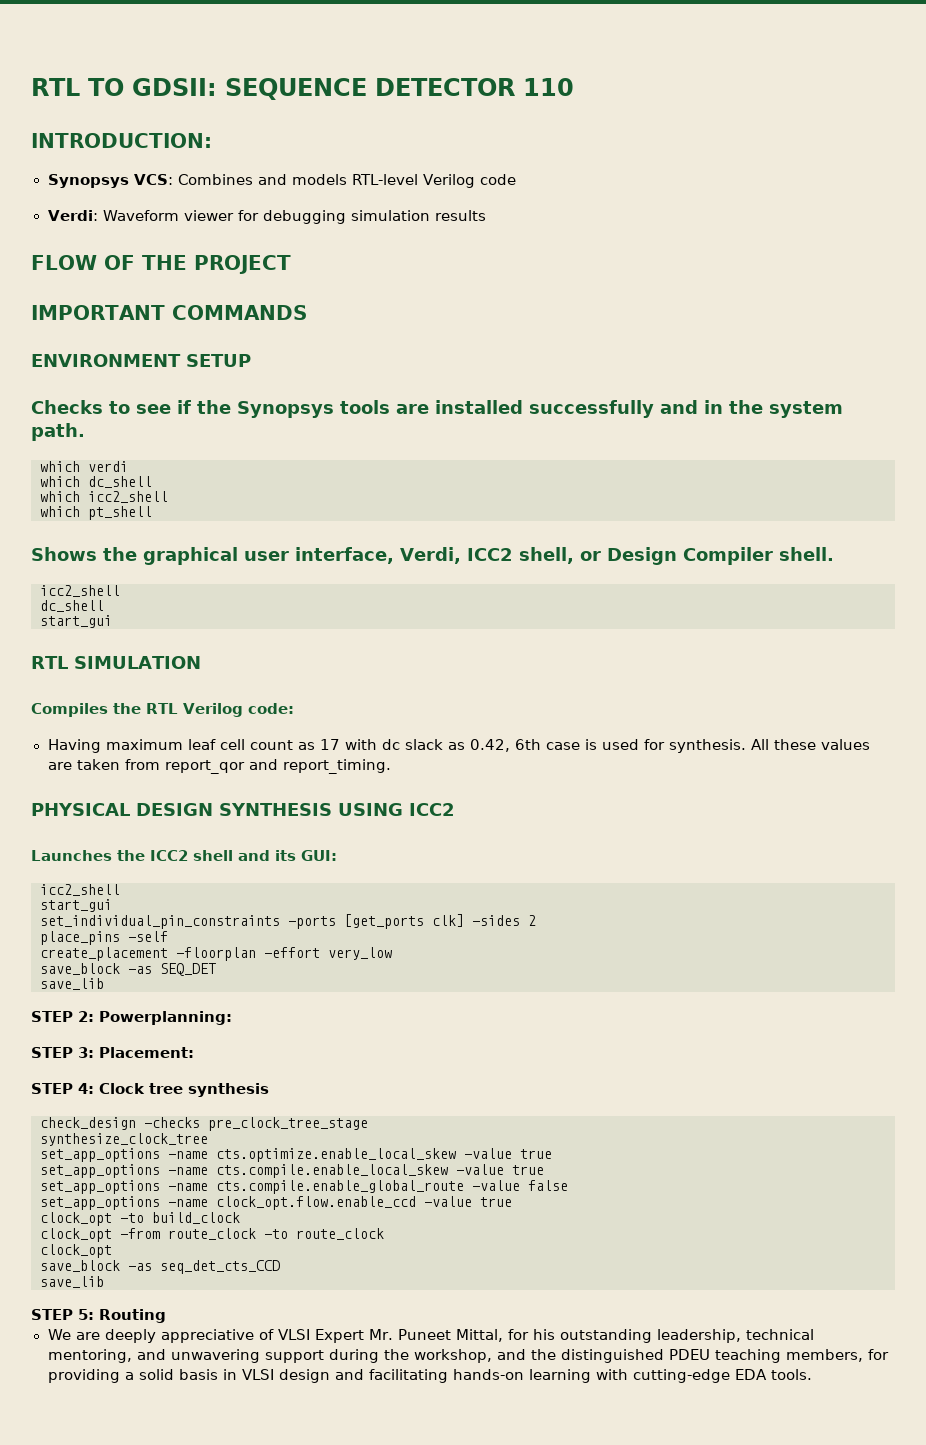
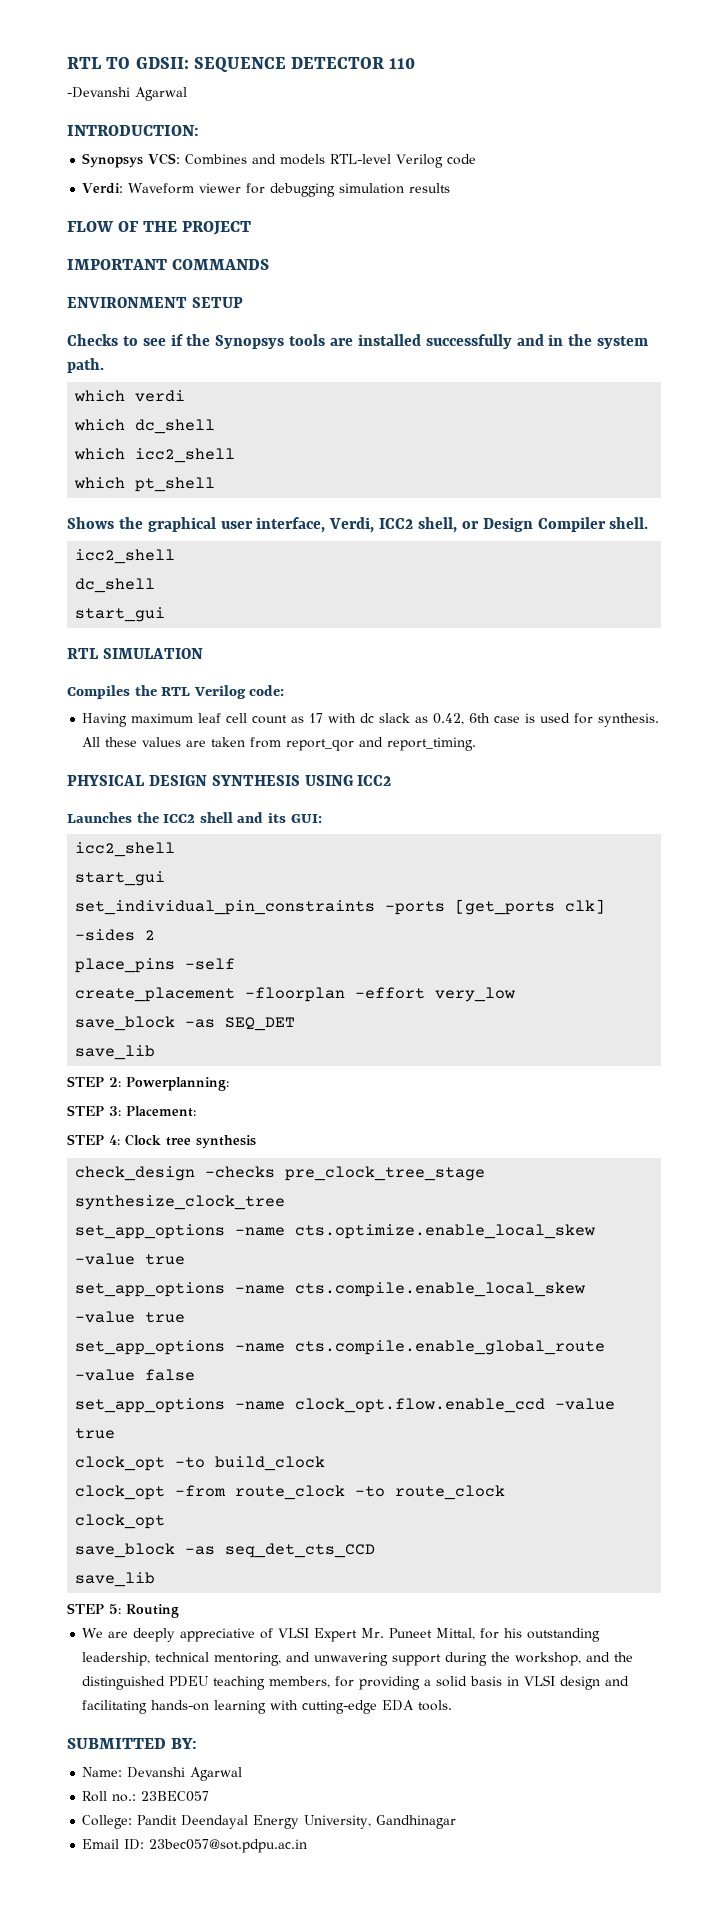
+ -Devanshi Agarwal
+ SUBMITTED BY:
+ Name: Devanshi Agarwal
+ Roll no.: 23BEC057
+ College: Pandit Deendayal Energy University, Gandhinagar
+ Email ID: 23bec057@sot.pdpu.ac.in

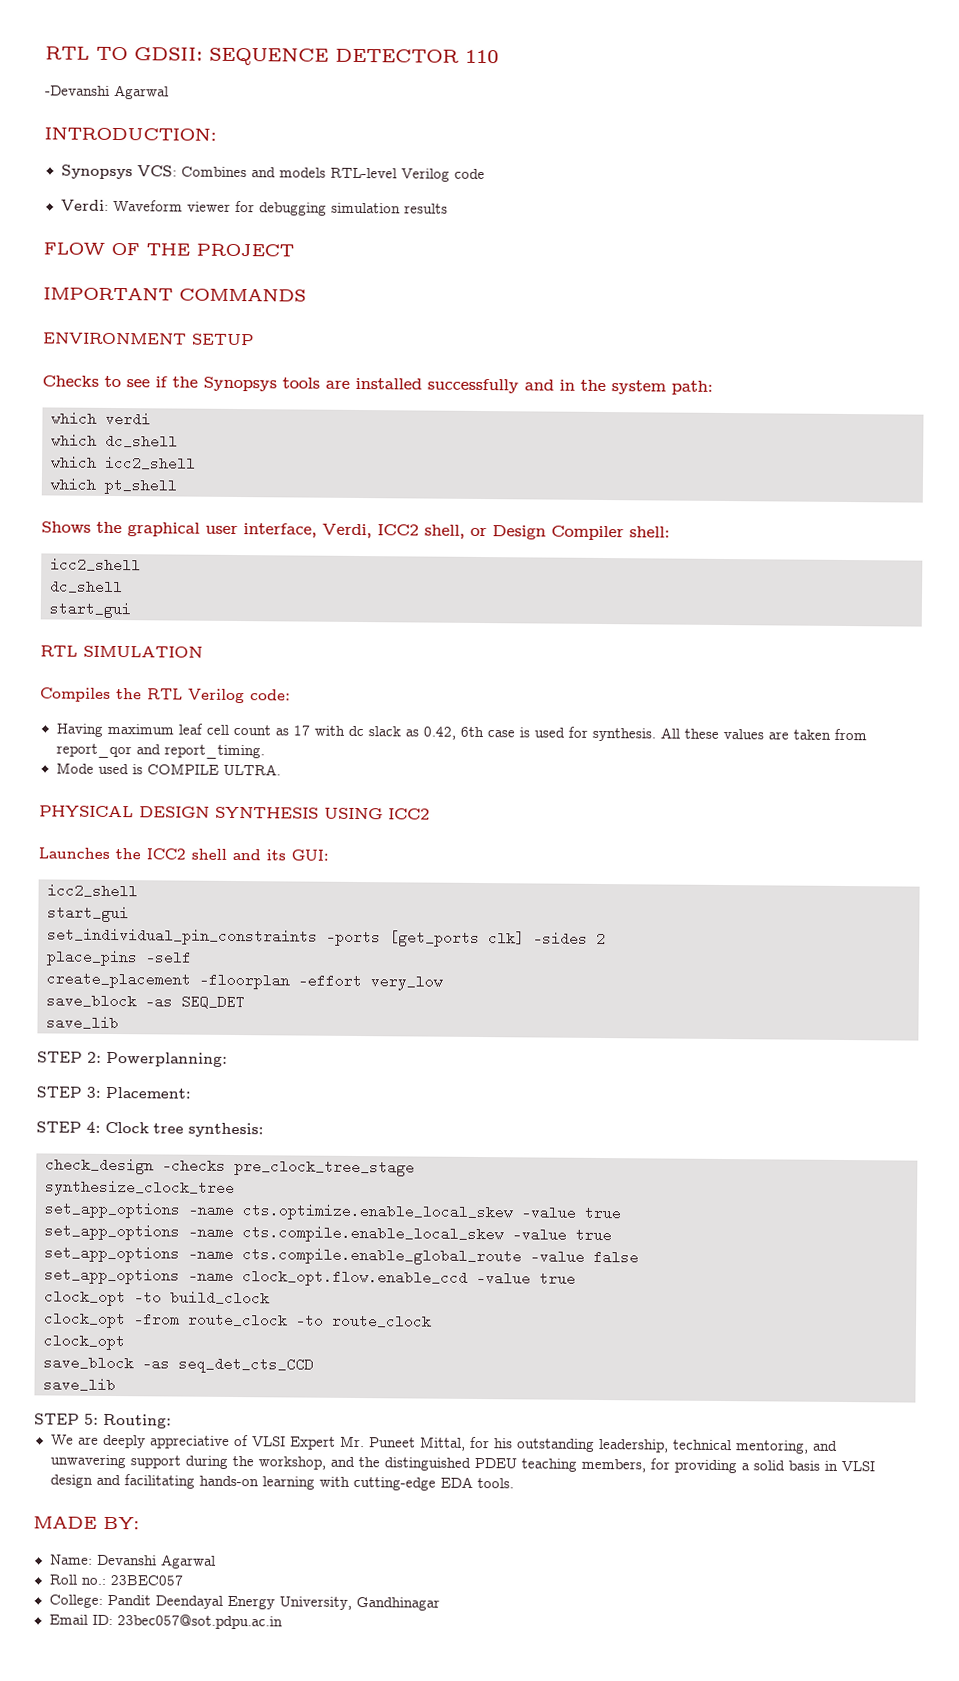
- Checks to see if the Synopsys tools are installed successfully and in the system path.
+ Checks to see if the Synopsys tools are installed successfully and in the system path:
- Shows the graphical user interface, Verdi, ICC2 shell, or Design Compiler shell.
+ Shows the graphical user interface, Verdi, ICC2 shell, or Design Compiler shell:
+ Mode used is COMPILE ULTRA.
- STEP 4: Clock tree synthesis
+ STEP 4: Clock tree synthesis:
- STEP 5: Routing
+ STEP 5: Routing:
- SUBMITTED BY:
+ MADE BY:

